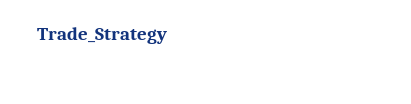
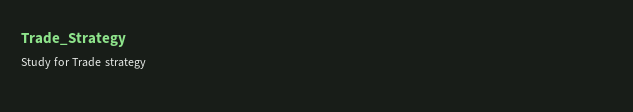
+ Study for Trade strategy

